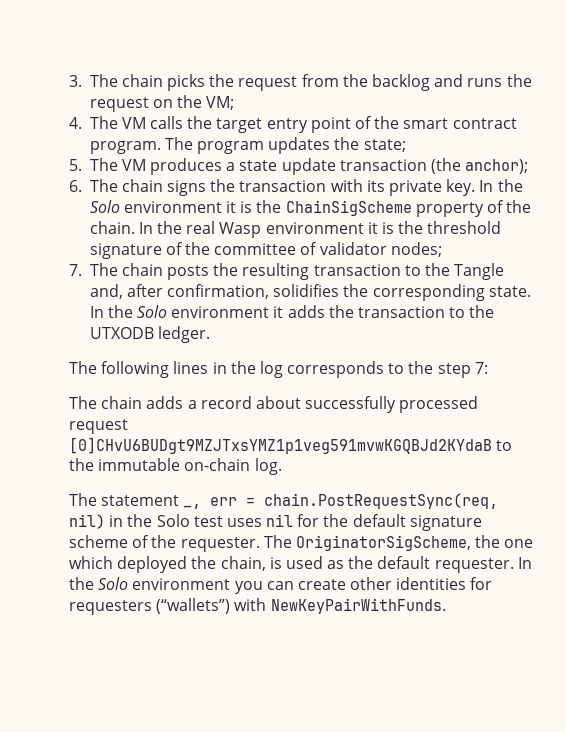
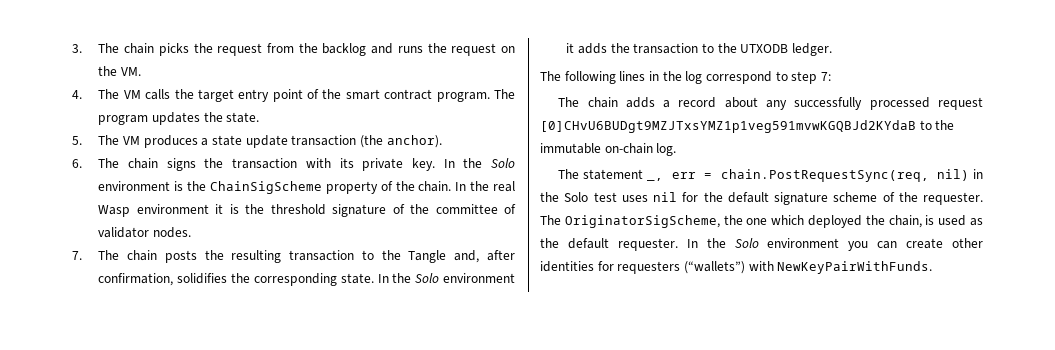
- 3. The chain picks the request from the backlog and runs the request on the VM;
+ 3. The chain picks the request from the backlog and runs the request on the VM.
- The program updates the state;
+ The program updates the state.
- 5. The VM produces a state update transaction (the anchor);
+ 5. The VM produces a state update transaction (the anchor).
- In the Solo environment it is the ChainSigScheme property of the chain.
+ In the Solo environment is the ChainSigScheme property of the chain.
- In the real Wasp environment it is the threshold signature of the committee of validator nodes;
+ In the real Wasp environment it is the threshold signature of the committee of validator nodes.
- The following lines in the log corresponds to the step 7:
+ The following lines in the log correspond to step 7:
- The chain adds a record about successfully processed request [0]CHvU6BUDgt9MZJTxsYMZ1p1veg591mvwKGQBJd2KYdaB to the immutable on-chain log.
+ The chain adds a record about any successfully processed request [0]CHvU6BUDgt9MZJTxsYMZ1p1veg591mvwKGQBJd2KYdaB to the immutable on-chain log.

